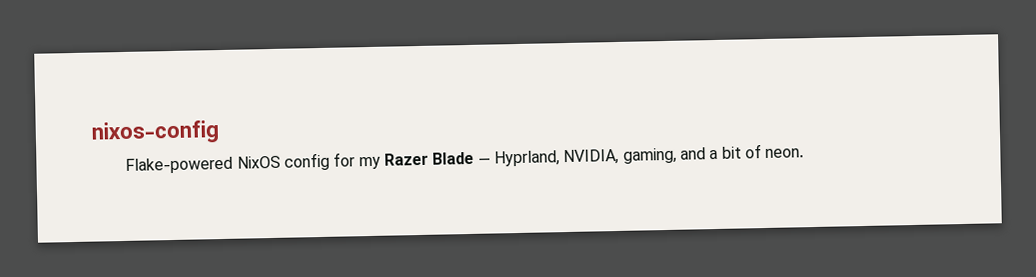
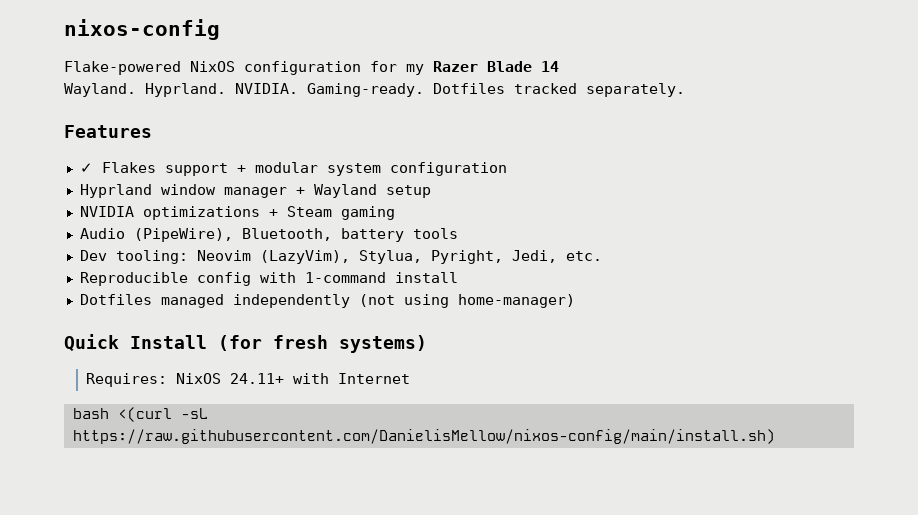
- Flake-powered NixOS config for my Razer Blade — Hyprland, NVIDIA, gaming, and a bit of neon.
+ Flake-powered NixOS configuration for my Razer Blade 14
+ Wayland. Hyprland. NVIDIA. Gaming-ready. Dotfiles tracked separately.
+ Features
+ ✓ Flakes support + modular system configuration
+ Hyprland window manager + Wayland setup
+ NVIDIA optimizations + Steam gaming
+ Audio (PipeWire), Bluetooth, battery tools
+ Dev tooling: Neovim (LazyVim), Stylua, Pyright, Jedi, etc.
+ Reproducible config with 1-command install
+ Dotfiles managed independently (not using home-manager)
+ Quick Install (for fresh systems)
+ Requires: NixOS 24.11+ with Internet
+ bash <(curl -sL https://raw.githubusercontent.com/DanielisMellow/nixos-config/main/install.sh)

